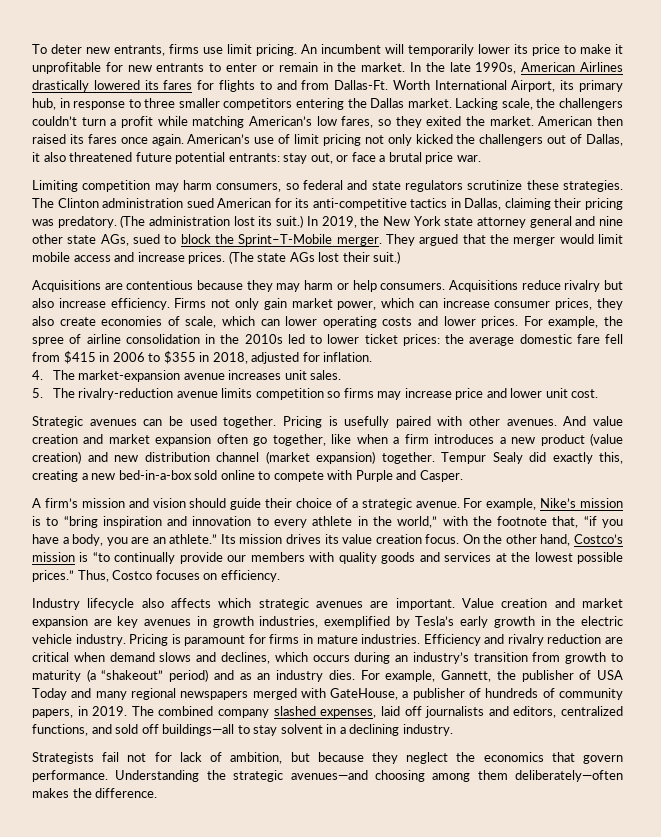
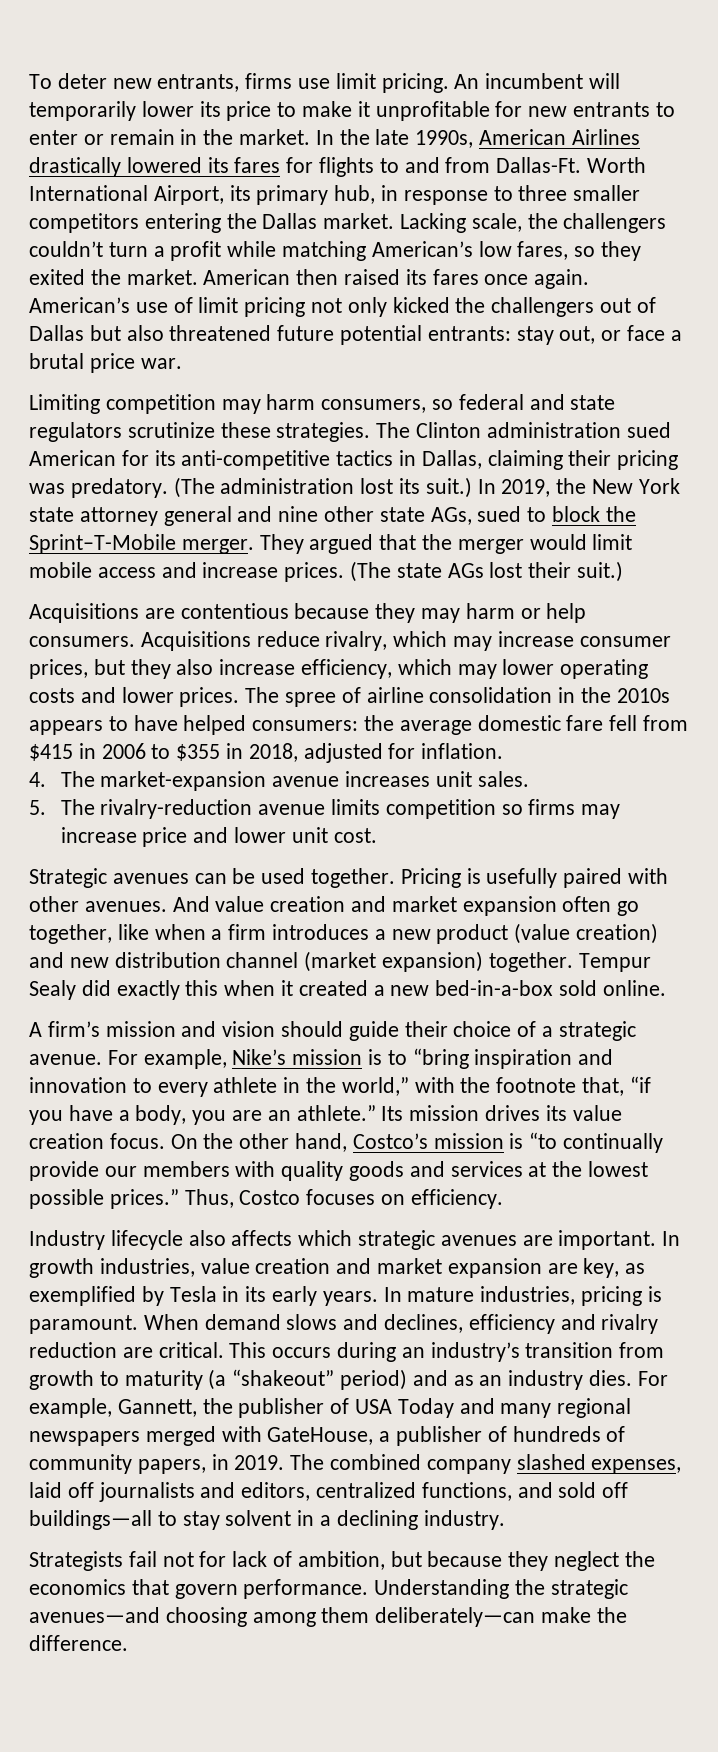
- American’s use of limit pricing not only kicked the challengers out of Dallas, it also threatened future potential entrants: stay out, or face a brutal price war.
+ American’s use of limit pricing not only kicked the challengers out of Dallas but also threatened future potential entrants: stay out, or face a brutal price war.
- Acquisitions reduce rivalry but also increase efficiency. Firms not only gain market power, which can increase consumer prices, they also create economies of scale, which can lower operating costs and lower prices.
+ Acquisitions reduce rivalry, which may increase consumer prices, but they also increase efficiency, which may lower operating costs and lower prices.
- For example, the spree of airline consolidation in the 2010s led to lower ticket prices: the average domestic fare fell from $415 in 2006 to $355 in 2018, adjusted for inflation.
+ The spree of airline consolidation in the 2010s appears to have helped consumers: the average domestic fare fell from $415 in 2006 to $355 in 2018, adjusted for inflation.
- Tempur Sealy did exactly this, creating a new bed-in-a-box sold online to compete with Purple and Casper.
+ Tempur Sealy did exactly this when it created a new bed-in-a-box sold online.
- Value creation and market expansion are key avenues in growth industries, exemplified by Tesla’s early growth in the electric vehicle industry. Pricing is paramount for firms in mature industries. Efficiency and rivalry reduction are critical when demand slows and declines, which occurs during an industry’s transition from growth to maturity (a “shakeout” period) and as an industry dies.
+ In growth industries, value creation and market expansion are key, as exemplified by Tesla in its early years. In mature industries, pricing is paramount. When demand slows and declines, efficiency and rivalry reduction are critical. This occurs during an industry’s transition from growth to maturity (a “shakeout” period) and as an industry dies.
- Understanding the strategic avenues—and choosing among them deliberately—often makes the difference.
+ Understanding the strategic avenues—and choosing among them deliberately—can make the difference.

